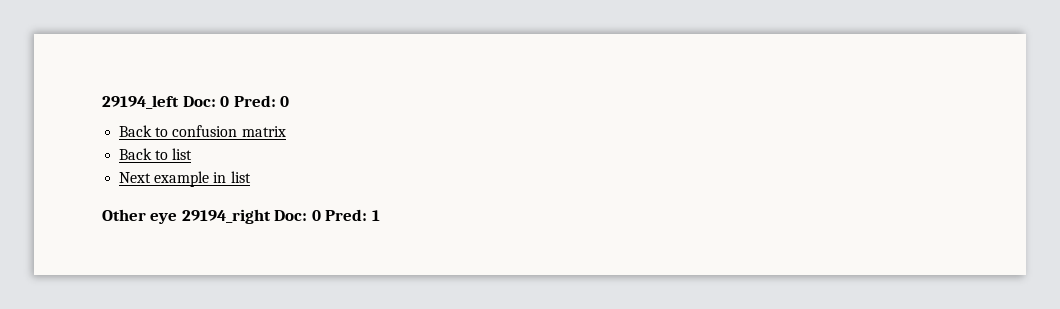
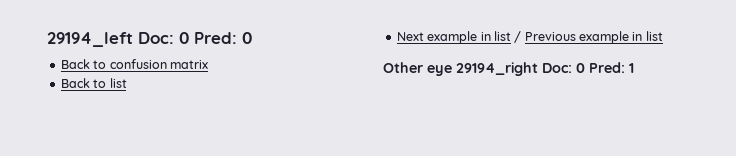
- Next example in list
+ Next example in list / Previous example in list

